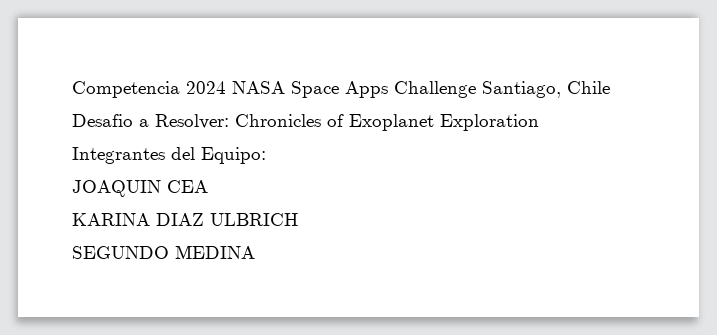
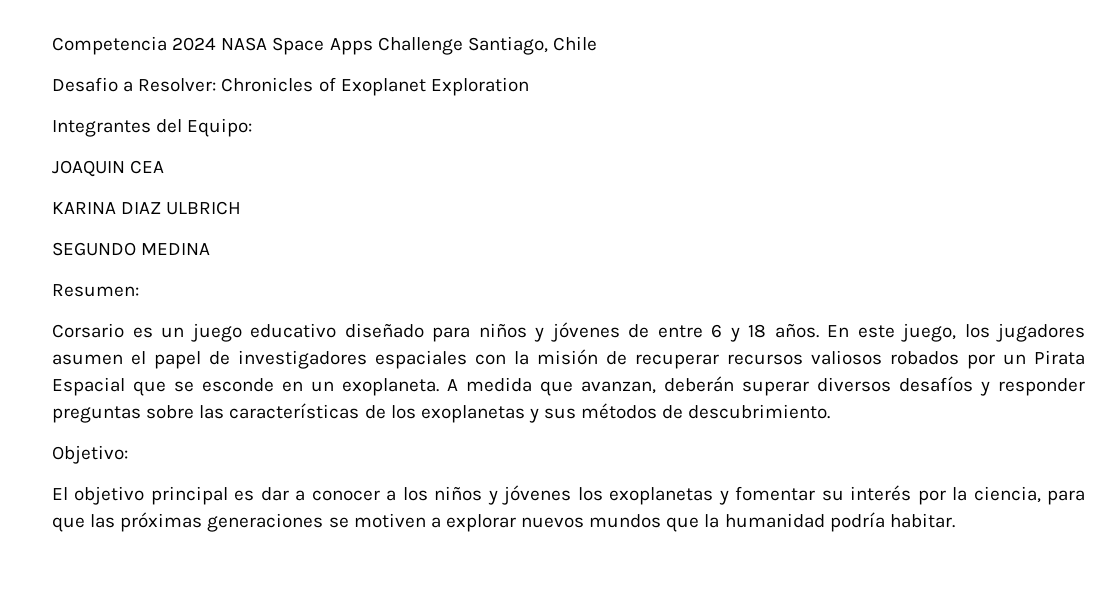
+ Resumen:
+ Corsario es un juego educativo diseñado para niños y jóvenes de entre 6 y 18 años. En este juego, los jugadores asumen el papel de investigadores espaciales con la misión de recuperar recursos valiosos robados por un Pirata Espacial que se esconde en un exoplaneta. A medida que avanzan, deberán superar diversos desafíos y responder preguntas sobre las características de los exoplanetas y sus métodos de descubrimiento.
+ Objetivo:
+ El objetivo principal es dar a conocer a los niños y jóvenes los exoplanetas y fomentar su interés por la ciencia, para que las próximas generaciones se motiven a explorar nuevos mundos que la humanidad podría habitar.

